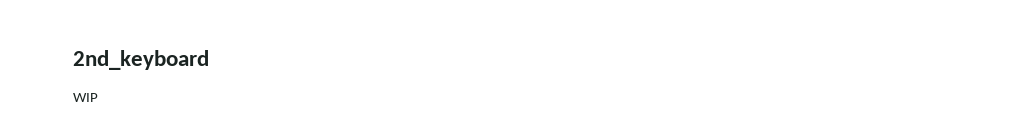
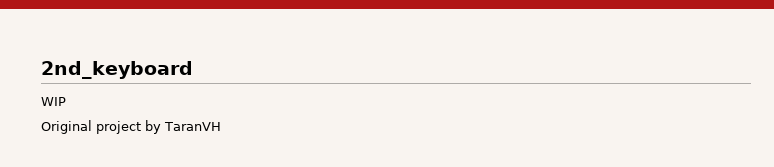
+ Original project by TaranVH

